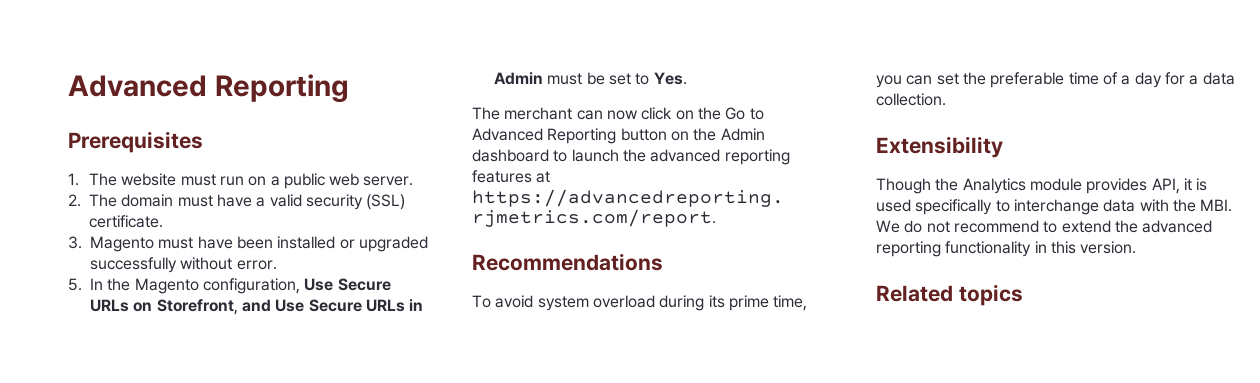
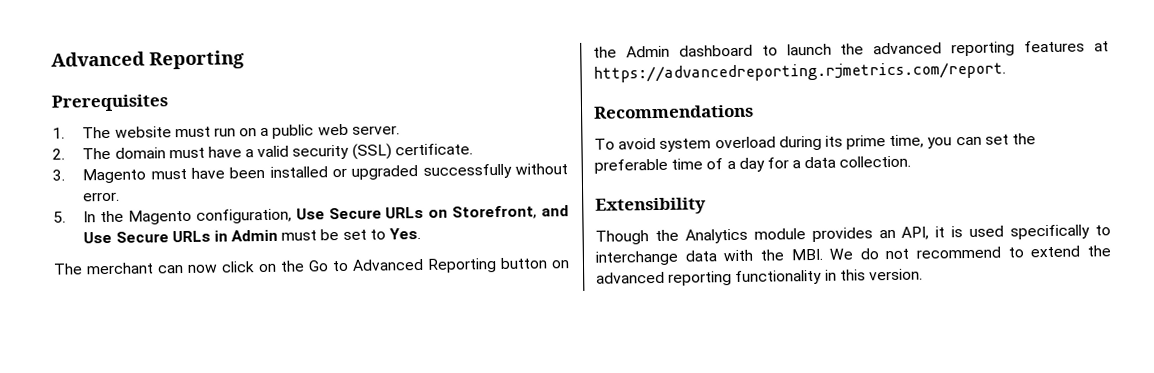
- Though the Analytics module provides API, it is used specifically to interchange data with the MBI. We do not recommend to extend the advanced reporting functionality in this version.
+ Though the Analytics module provides an API, it is used specifically to interchange data with the MBI. We do not recommend to extend the advanced reporting functionality in this version.
- Related topics

